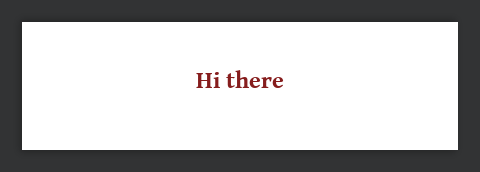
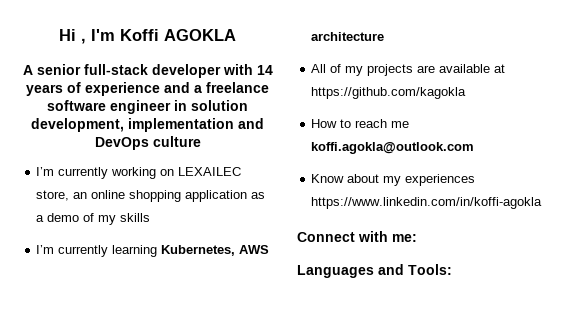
- Hi there
+ Hi , I'm Koffi AGOKLA
+ A senior full-stack developer with 14 years of experience and a freelance software engineer in solution development, implementation and DevOps culture
+ I’m currently working on LEXAILEC store, an online shopping application as a demo of my skills
+ I’m currently learning Kubernetes, AWS architecture
+ All of my projects are available at https://github.com/kagokla
+ How to reach me koffi.agokla@outlook.com
+ Know about my experiences https://www.linkedin.com/in/koffi-agokla
+ Connect with me:
+ Languages and Tools:

